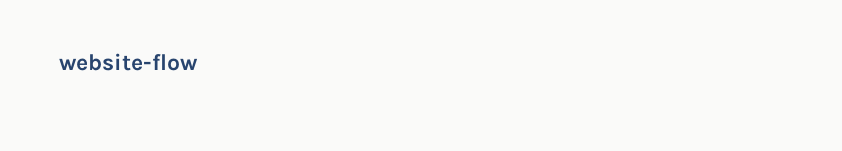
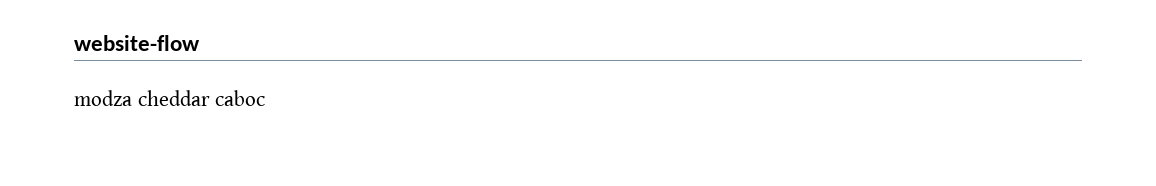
+ modza cheddar caboc

